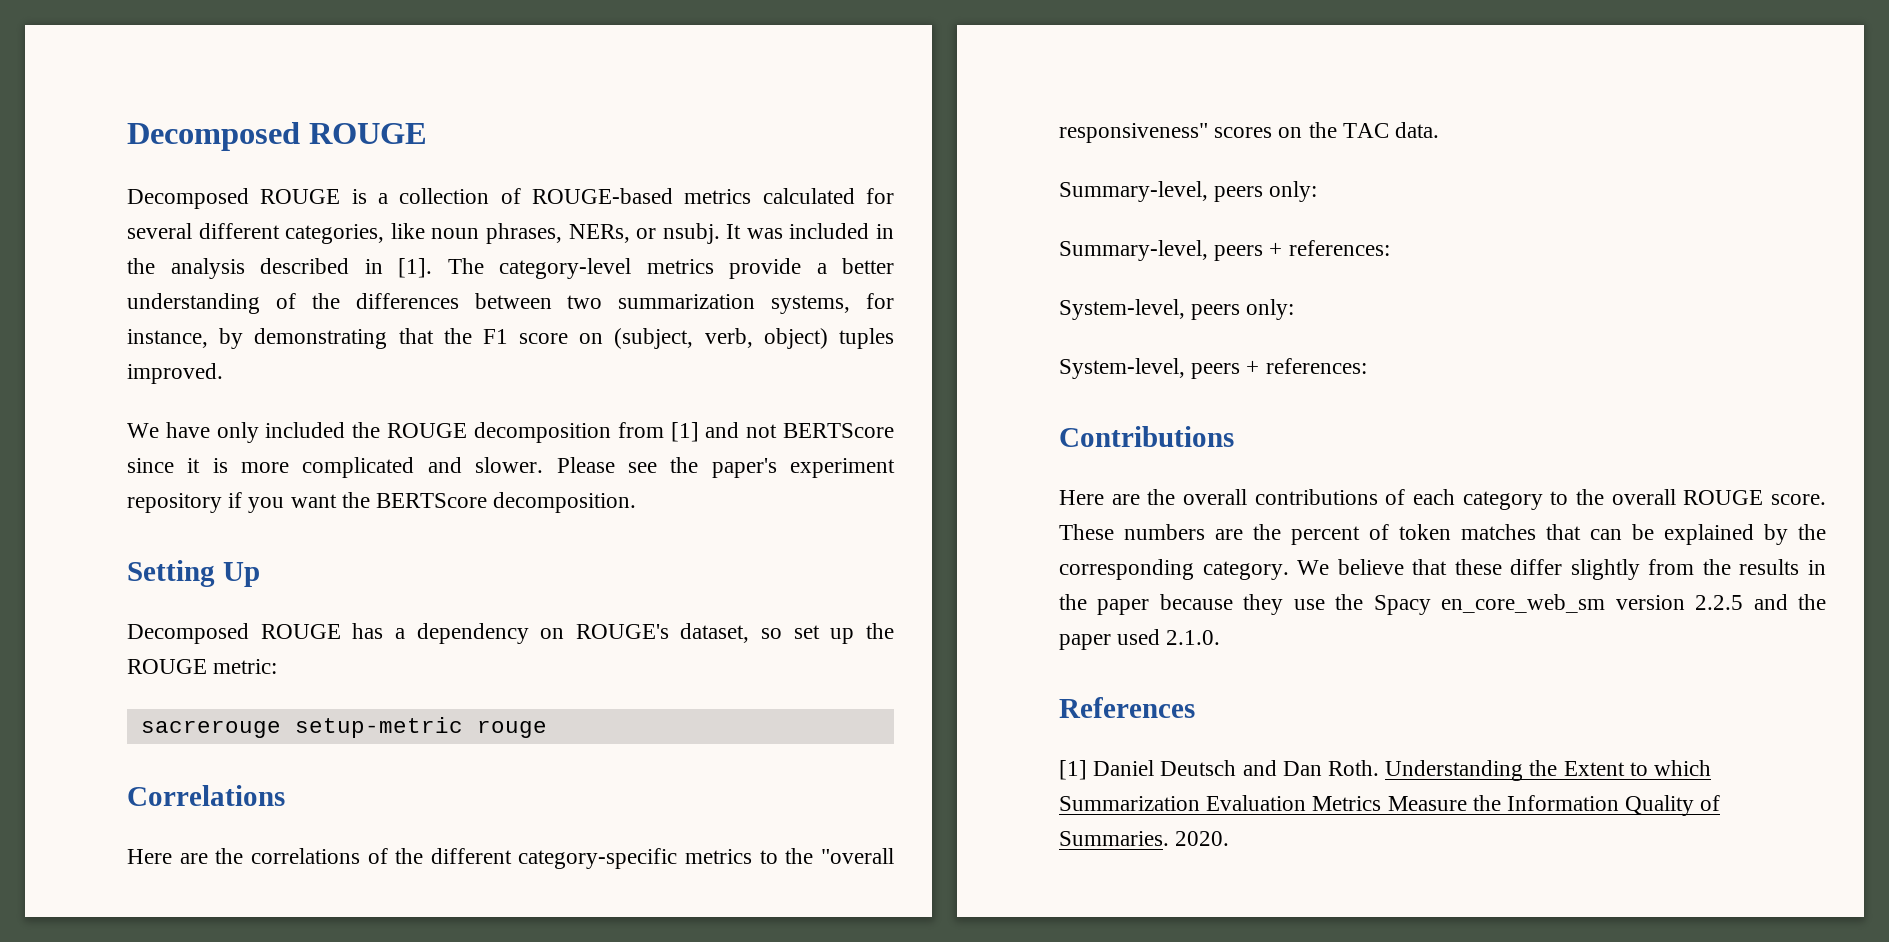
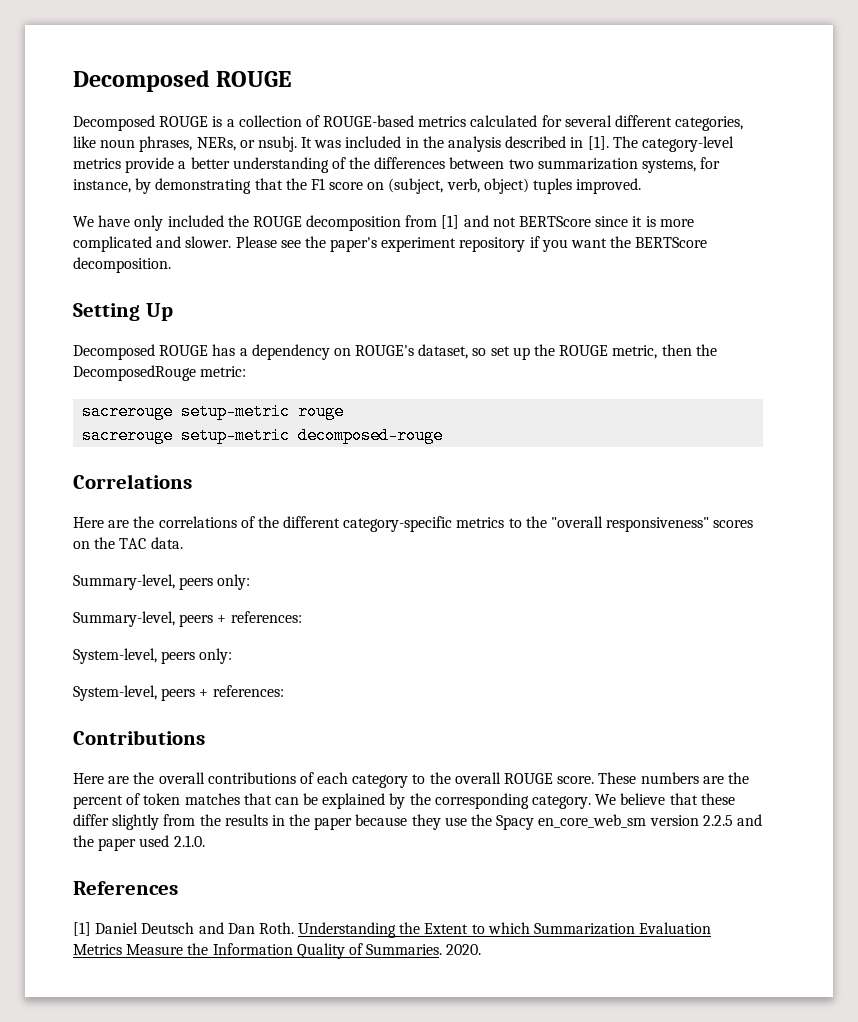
- Decomposed ROUGE has a dependency on ROUGE's dataset, so set up the ROUGE metric:
+ Decomposed ROUGE has a dependency on ROUGE's dataset, so set up the ROUGE metric, then the DecomposedRouge metric:
+ sacrerouge setup-metric decomposed-rouge

